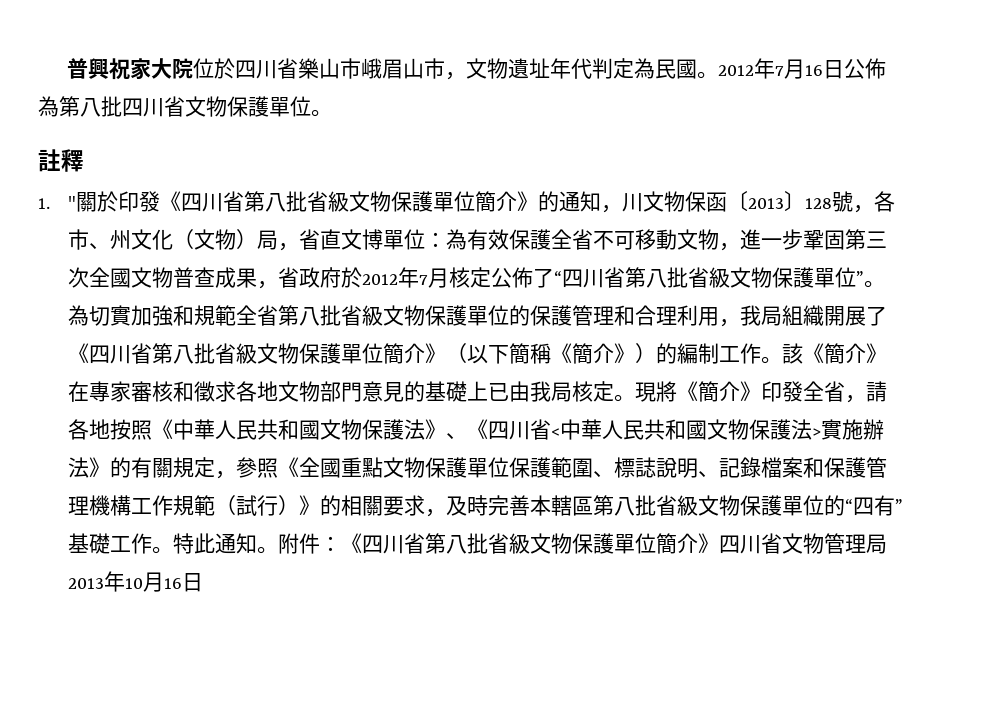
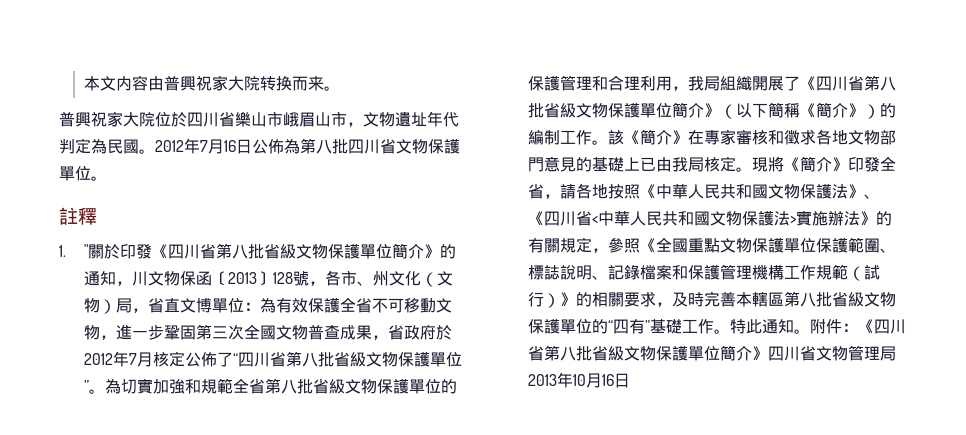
+ 本文内容由普興祝家大院转换而来。

